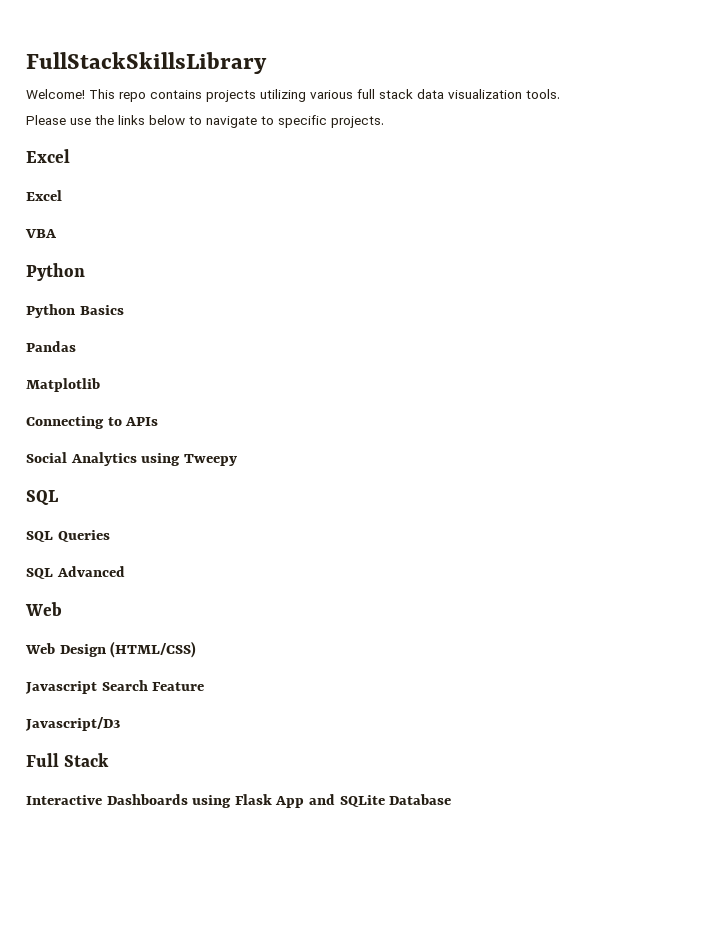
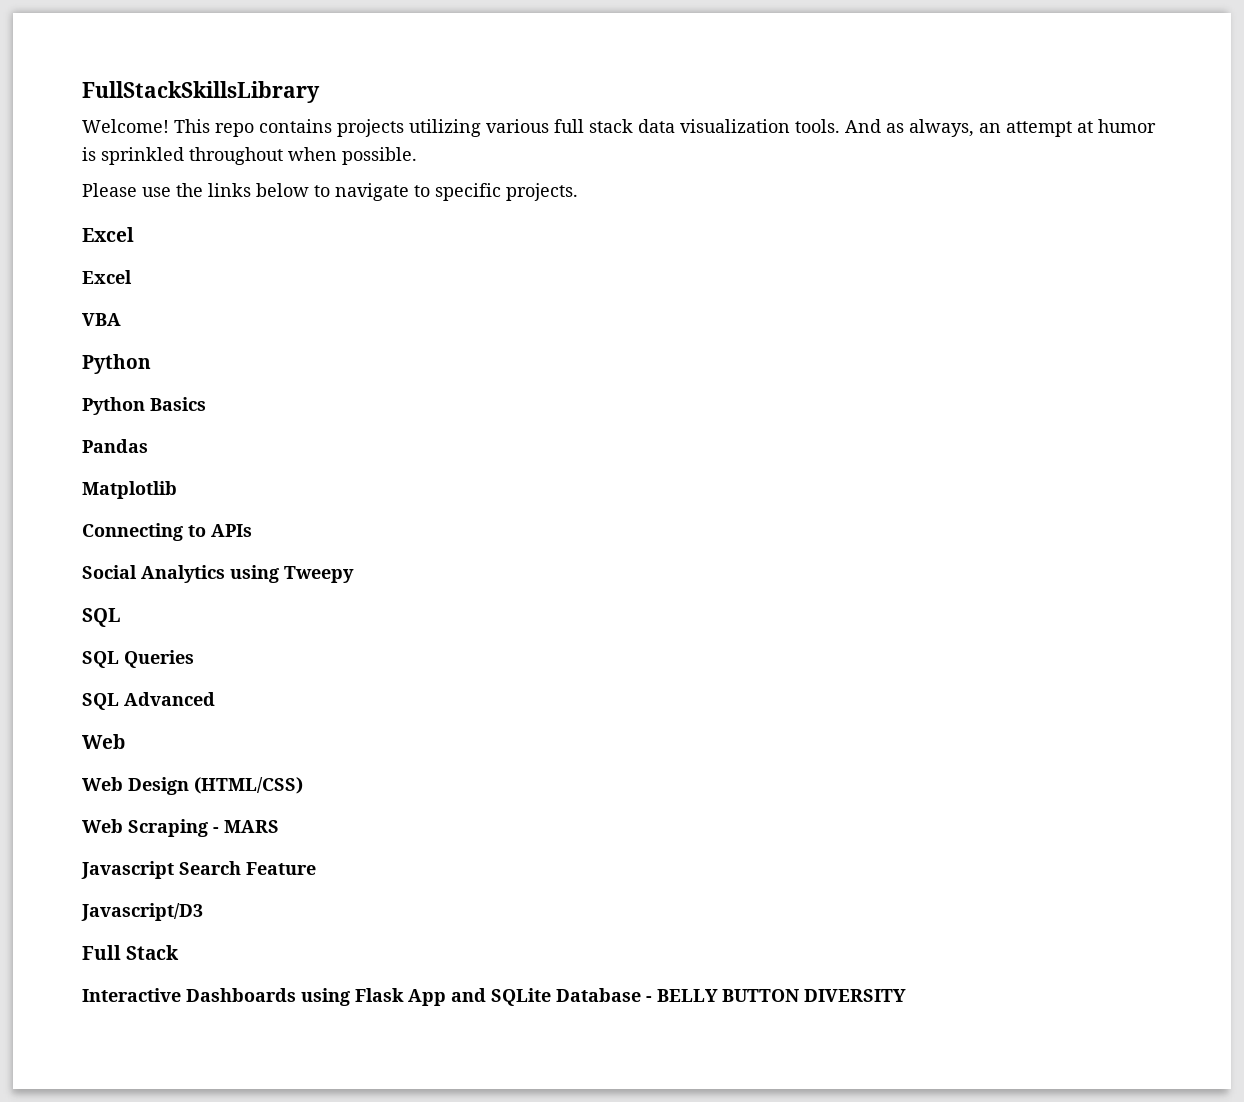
+ And as always, an attempt at humor is sprinkled throughout when possible.
+ Web Scraping - MARS
- Interactive Dashboards using Flask App and SQLite Database
+ Interactive Dashboards using Flask App and SQLite Database - BELLY BUTTON DIVERSITY

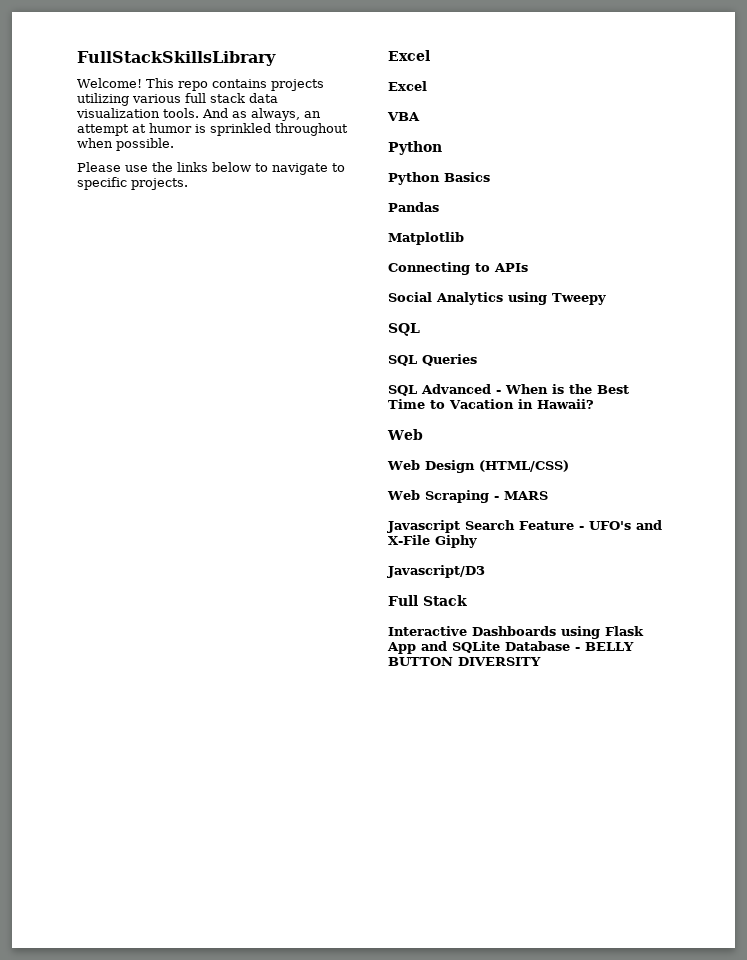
- SQL Advanced
+ SQL Advanced - When is the Best Time to Vacation in Hawaii?
- Javascript Search Feature
+ Javascript Search Feature - UFO's and X-File Giphy

